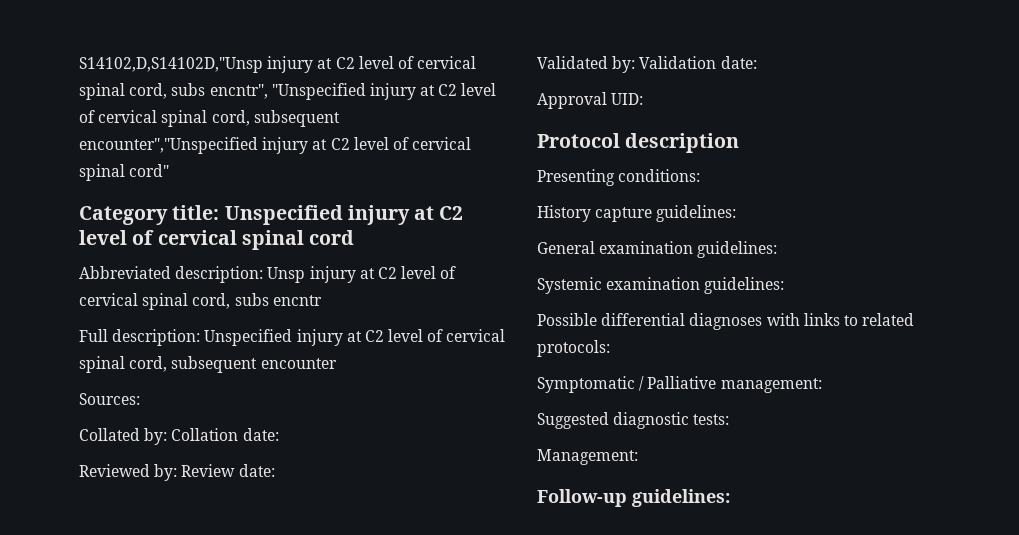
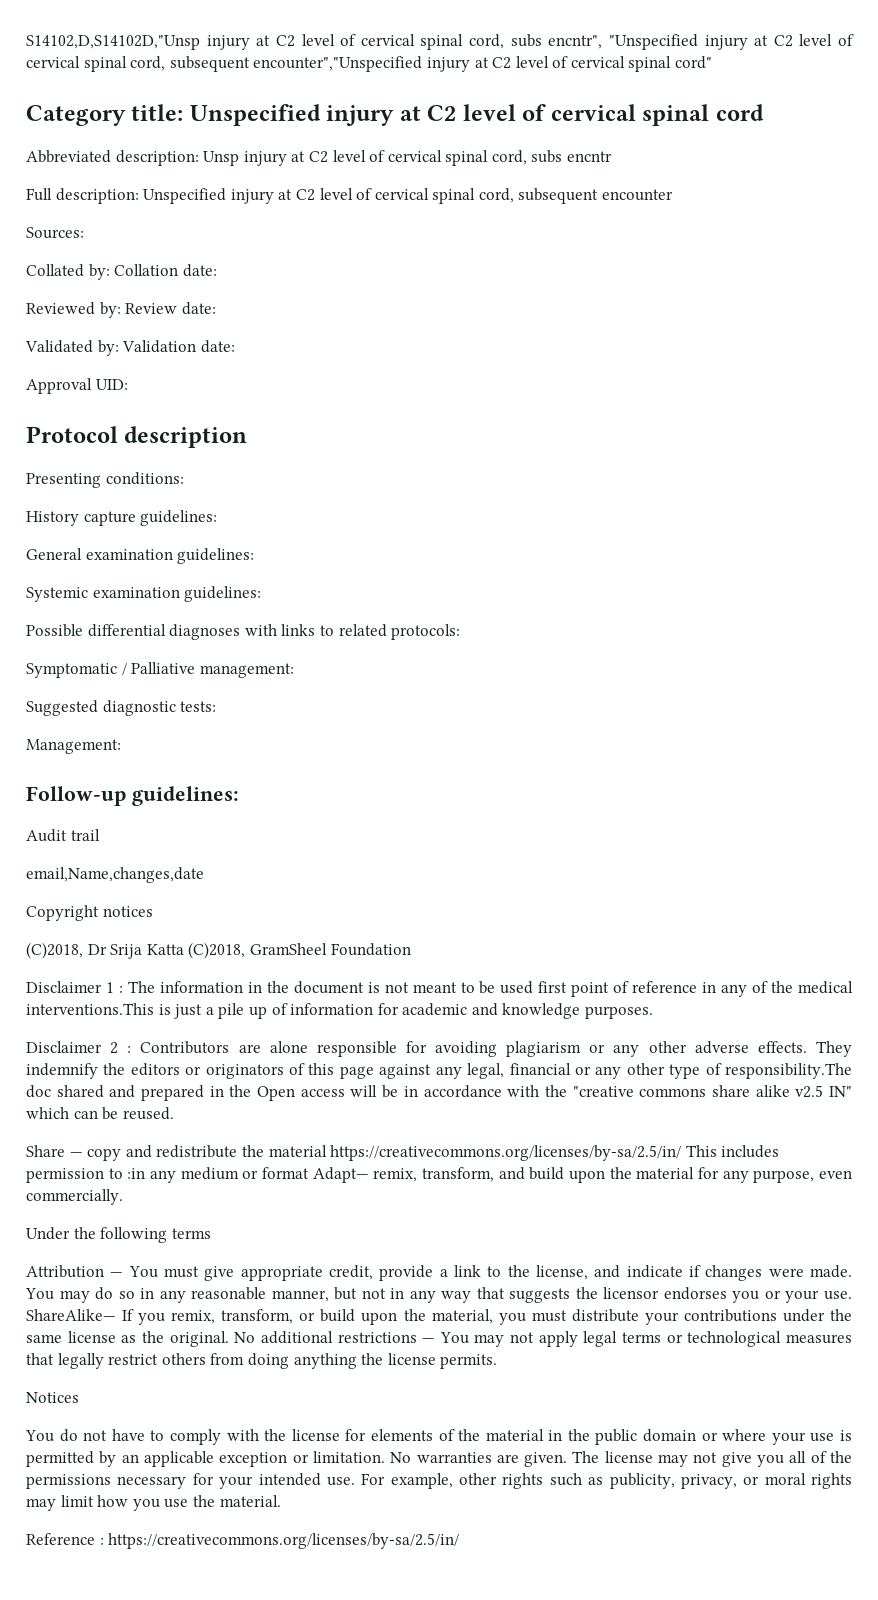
+ Audit trail
+ email,Name,changes,date
+ Copyright notices
+ (C)2018, Dr Srija Katta (C)2018, GramSheel Foundation
+ Disclaimer 1 : The information in the document is not meant to be used first point of reference in any of the medical interventions.This is just a pile up of information for academic and knowledge purposes.
+ Disclaimer 2 : Contributors are alone responsible for avoiding plagiarism or any other adverse effects. They indemnify the editors or originators of this page against any legal, financial or any other type of responsibility.The doc shared and prepared in the Open access will be in accordance with the "creative commons share alike v2.5 IN" which can be reused.
+ Share — copy and redistribute the material https://creativecommons.org/licenses/by-sa/2.5/in/ This includes permission to :in any medium or format Adapt— remix, transform, and build upon the material for any purpose, even commercially.
+ Under the following terms
+ Attribution — You must give appropriate credit, provide a link to the license, and indicate if changes were made. You may do so in any reasonable manner, but not in any way that suggests the licensor endorses you or your use. ShareAlike— If you remix, transform, or build upon the material, you must distribute your contributions under the same license as the original. No additional restrictions — You may not apply legal terms or technological measures that legally restrict others from doing anything the license permits.
+ Notices
+ You do not have to comply with the license for elements of the material in the public domain or where your use is permitted by an applicable exception or limitation. No warranties are given. The license may not give you all of the permissions necessary for your intended use. For example, other rights such as publicity, privacy, or moral rights may limit how you use the material.
+ Reference : https://creativecommons.org/licenses/by-sa/2.5/in/

